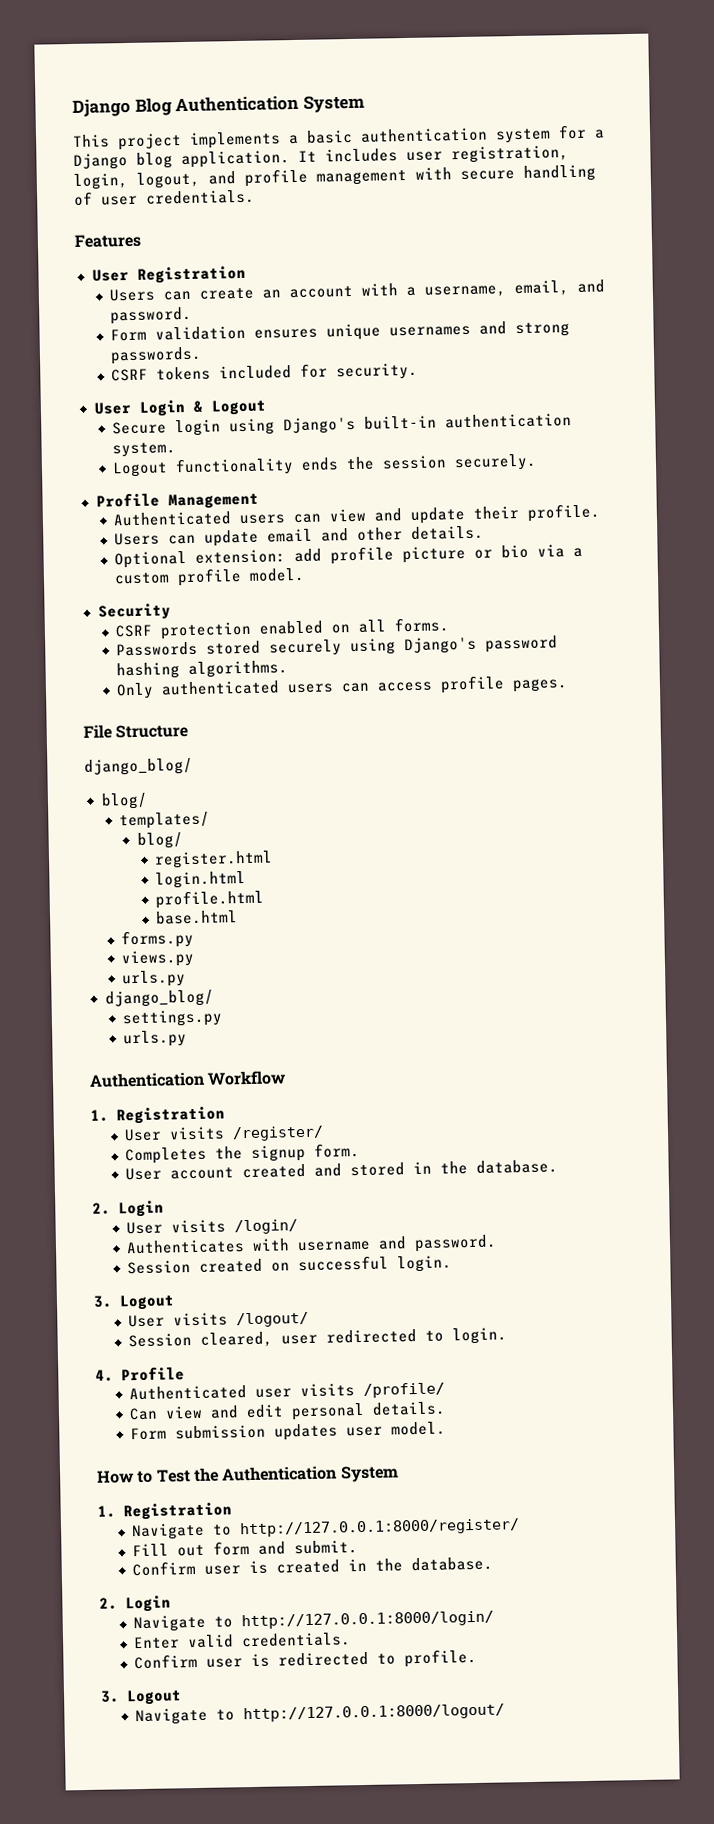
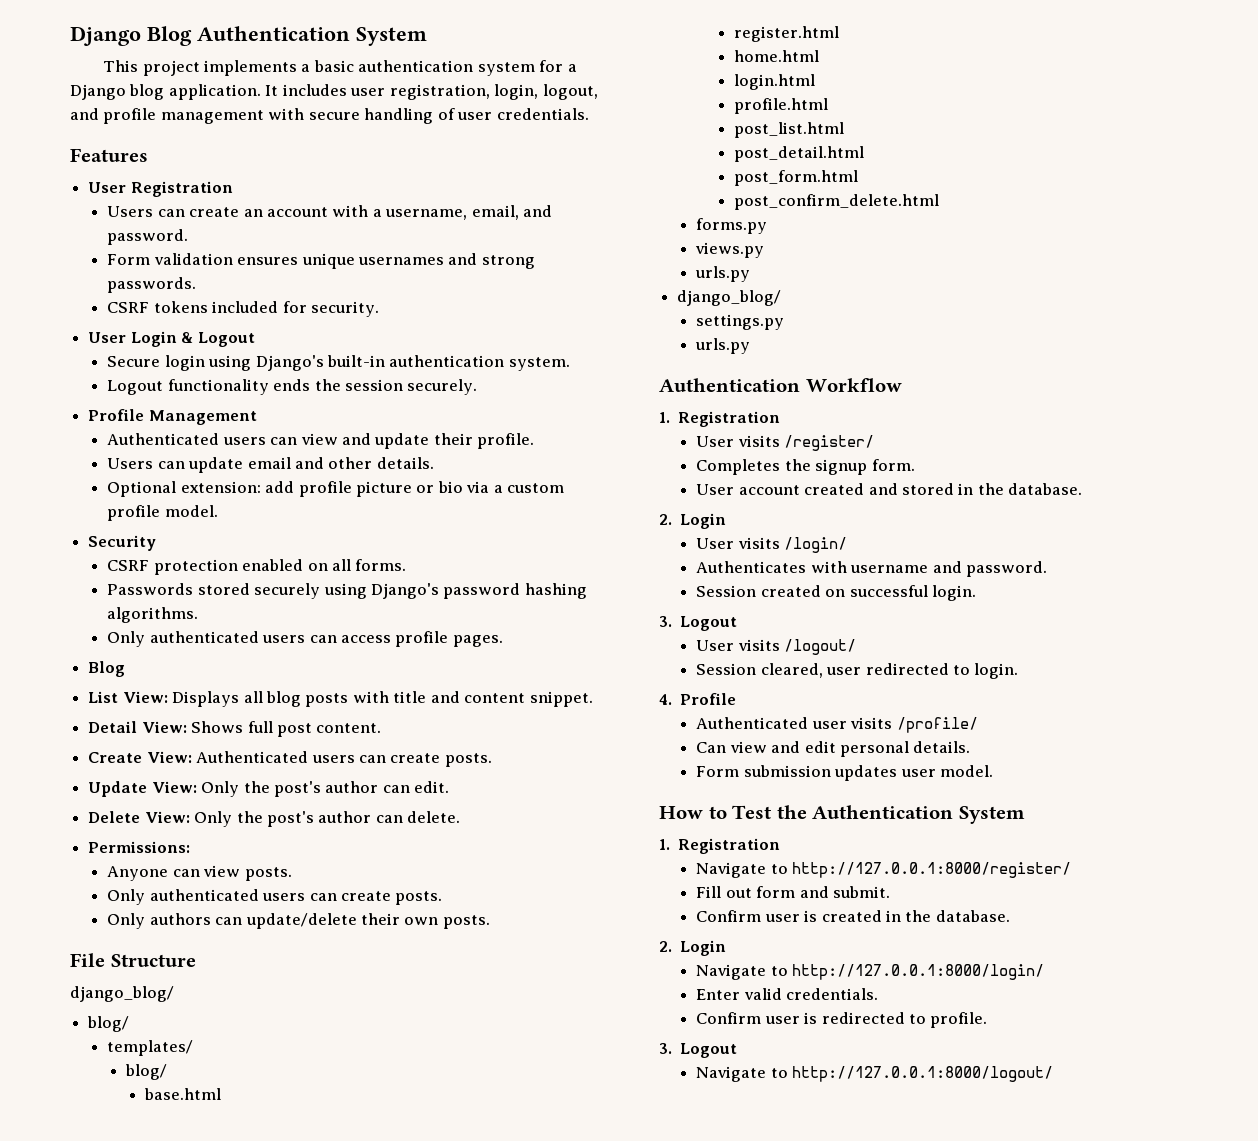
  Only authenticated users can access profile pages.
+ Blog
+ List View: Displays all blog posts with title and content snippet.
+ Detail View: Shows full post content.
+ Create View: Authenticated users can create posts.
+ Update View: Only the post's author can edit.
+ Delete View: Only the post's author can delete.
+ Permissions:
+ Anyone can view posts.
+ Only authenticated users can create posts.
+ Only authors can update/delete their own posts.
+ base.html
+ home.html
- base.html
+ post_list.html
+ post_detail.html
+ post_form.html
+ post_confirm_delete.html

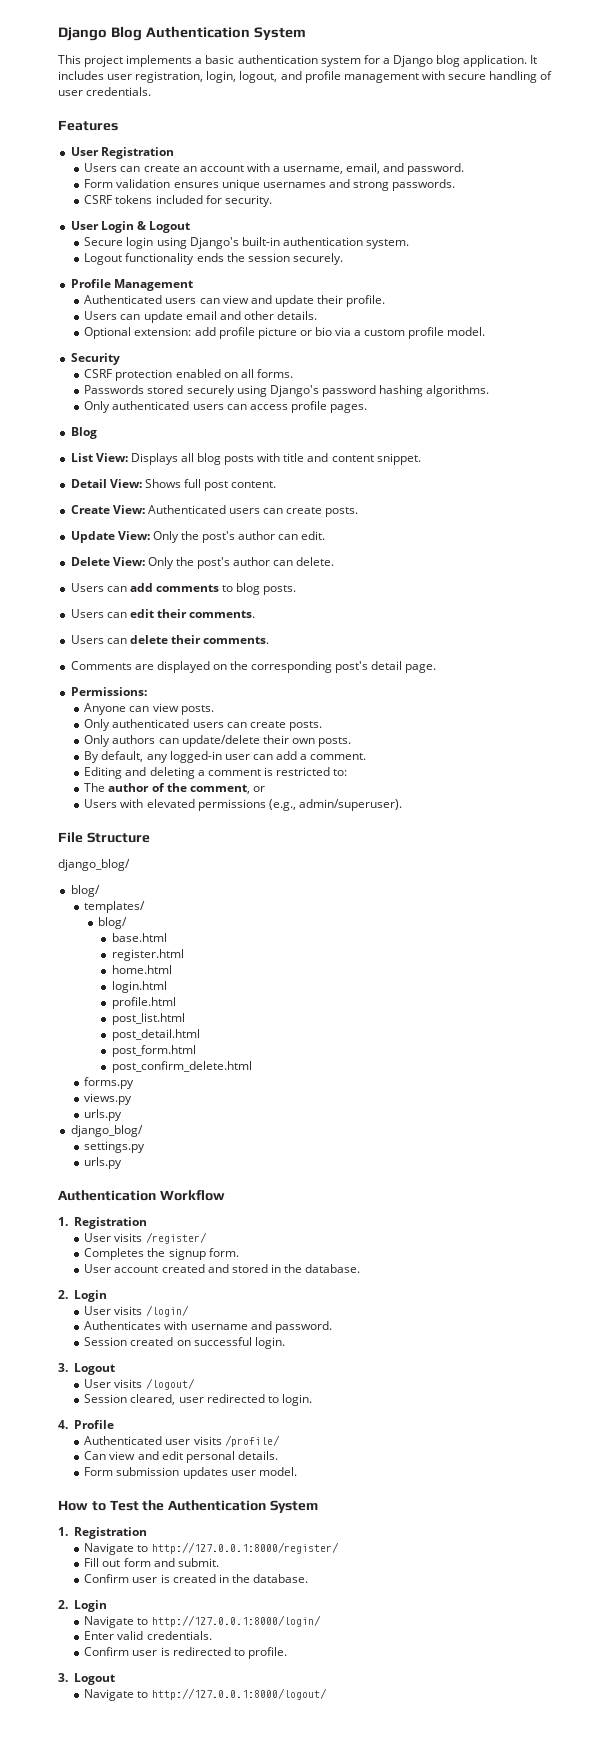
+ Users can add comments to blog posts.
+ Users can edit their comments.
+ Users can delete their comments.
+ Comments are displayed on the corresponding post's detail page.
+ By default, any logged-in user can add a comment.
+ Editing and deleting a comment is restricted to:
+ The author of the comment, or
+ Users with elevated permissions (e.g., admin/superuser).

